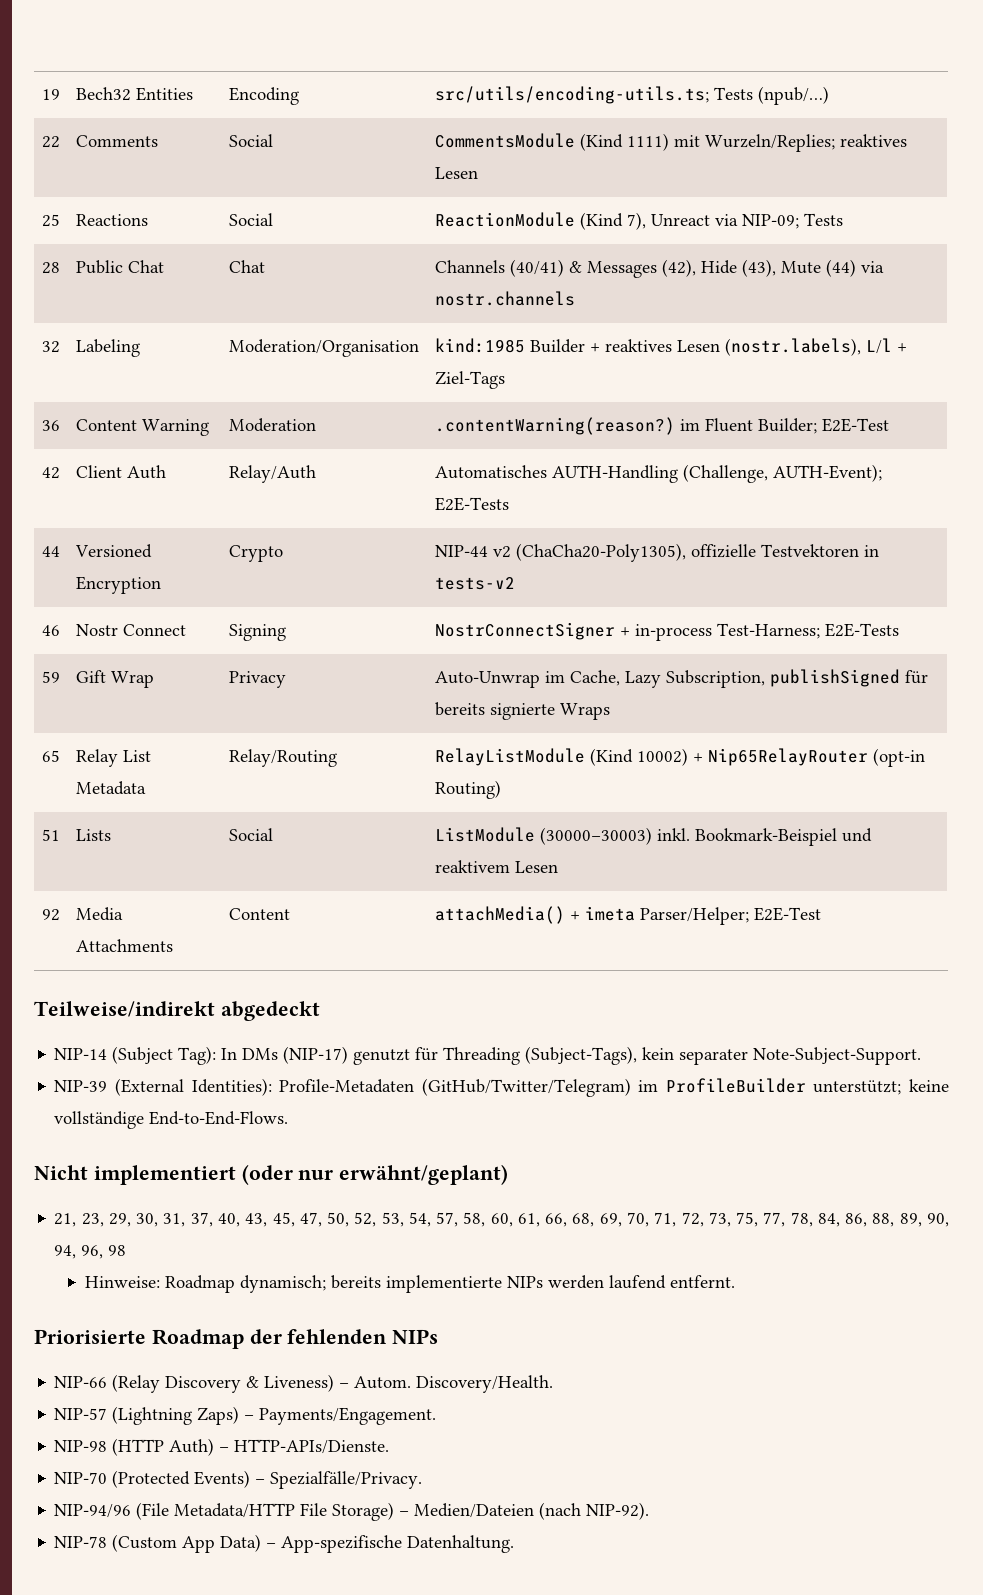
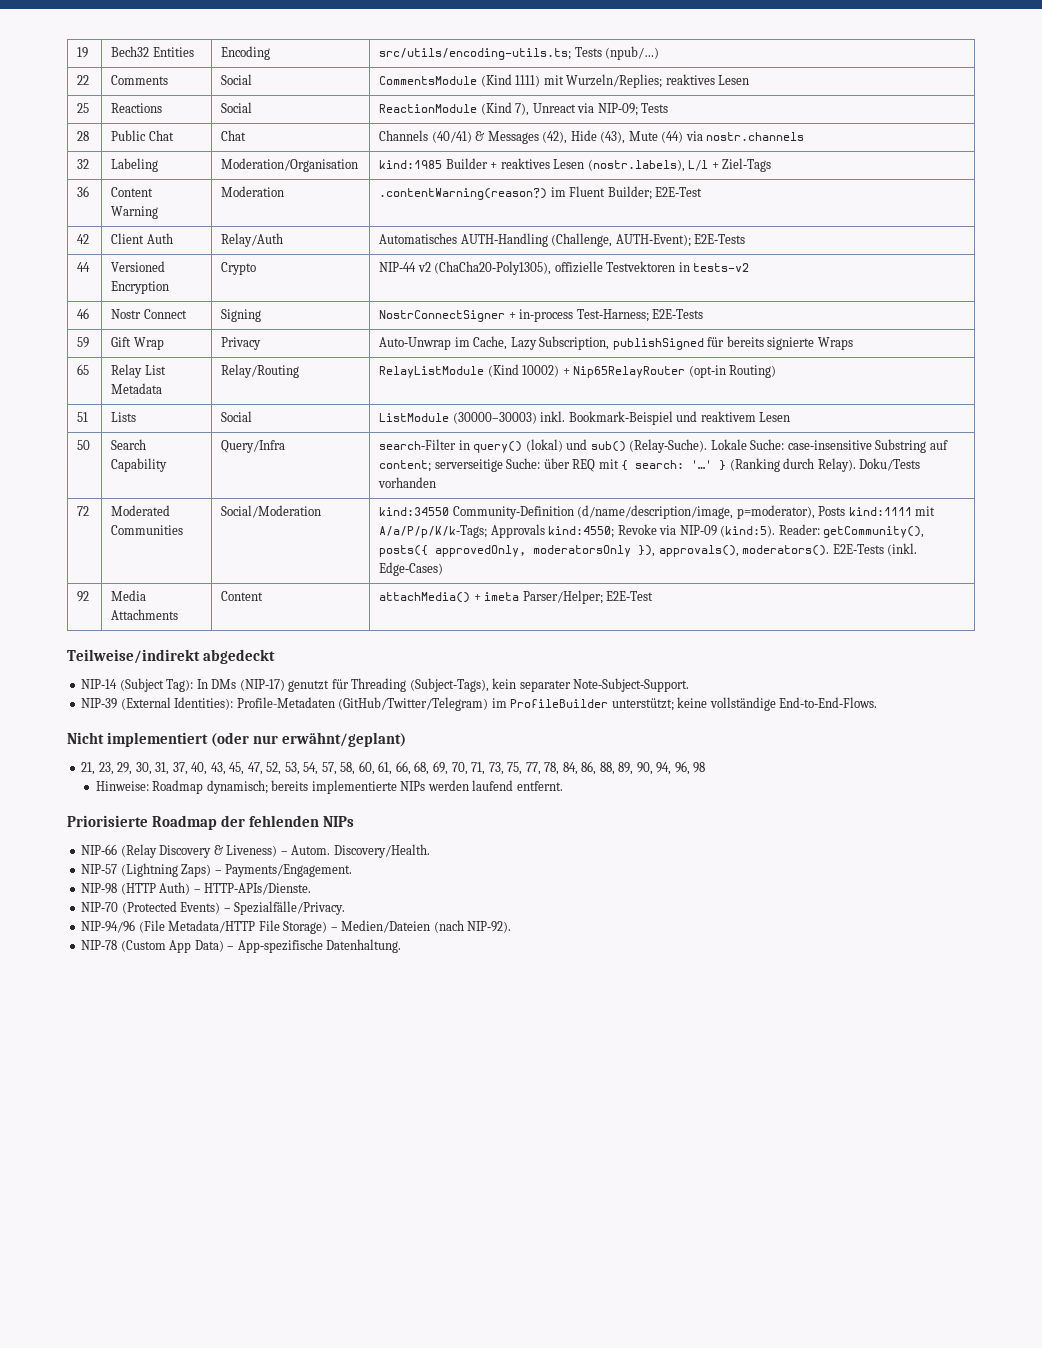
+ 50 | Search Capability | Query/Infra | search‑Filter in query() (lokal) und sub() (Relay‑Suche). Lokale Suche: case‑insensitive Substring auf content; serverseitige Suche: über REQ mit { search: '…' } (Ranking durch Relay). Doku/Tests vorhanden
+ 72 | Moderated Communities | Social/Moderation | kind:34550 Community‑Definition (d/name/description/image, p=moderator), Posts kind:1111 mit A/a/P/p/K/k‑Tags; Approvals kind:4550; Revoke via NIP‑09 (kind:5). Reader: getCommunity(), posts({ approvedOnly, moderatorsOnly }), approvals(), moderators(). E2E‑Tests (inkl. Edge‑Cases)
- 21, 23, 29, 30, 31, 37, 40, 43, 45, 47, 50, 52, 53, 54, 57, 58, 60, 61, 66, 68, 69, 70, 71, 72, 73, 75, 77, 78, 84, 86, 88, 89, 90, 94, 96, 98
+ 21, 23, 29, 30, 31, 37, 40, 43, 45, 47, 52, 53, 54, 57, 58, 60, 61, 66, 68, 69, 70, 71, 73, 75, 77, 78, 84, 86, 88, 89, 90, 94, 96, 98

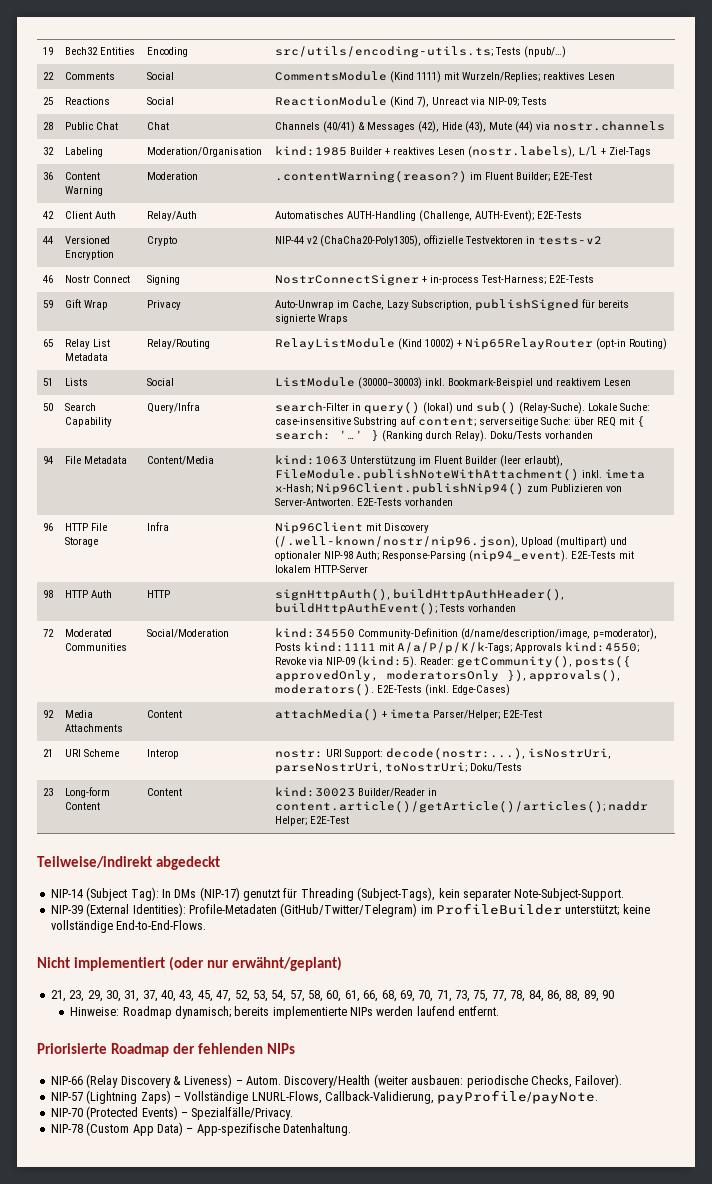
+ 94 | File Metadata | Content/Media | kind:1063 Unterstützung im Fluent Builder (leer erlaubt), FileModule.publishNoteWithAttachment() inkl. imeta x‑Hash; Nip96Client.publishNip94() zum Publizieren von Server‑Antworten. E2E‑Tests vorhanden
+ 96 | HTTP File Storage | Infra | Nip96Client mit Discovery (/.well-known/nostr/nip96.json), Upload (multipart) und optionaler NIP‑98 Auth; Response‑Parsing (nip94_event). E2E‑Tests mit lokalem HTTP‑Server
+ 98 | HTTP Auth | HTTP | signHttpAuth(), buildHttpAuthHeader(), buildHttpAuthEvent(); Tests vorhanden
+ 21 | URI Scheme | Interop | nostr: URI Support: decode(nostr:...), isNostrUri, parseNostrUri, toNostrUri; Doku/Tests
+ 23 | Long‑form Content | Content | kind:30023 Builder/Reader in content.article()/getArticle()/articles(); naddr Helper; E2E‑Test
- 21, 23, 29, 30, 31, 37, 40, 43, 45, 47, 52, 53, 54, 57, 58, 60, 61, 66, 68, 69, 70, 71, 73, 75, 77, 78, 84, 86, 88, 89, 90, 94, 96, 98
+ 21, 23, 29, 30, 31, 37, 40, 43, 45, 47, 52, 53, 54, 57, 58, 60, 61, 66, 68, 69, 70, 71, 73, 75, 77, 78, 84, 86, 88, 89, 90
- Discovery/Health.
- NIP‑57 (Lightning Zaps) – Payments/Engagement.
- NIP‑98 (HTTP Auth) – HTTP‑APIs/Dienste.
+ Discovery/Health (weiter ausbauen: periodische Checks, Failover).
+ NIP‑57 (Lightning Zaps) – Vollständige LNURL‑Flows, Callback‑Validierung, payProfile/payNote.
- NIP‑94/96 (File Metadata/HTTP File Storage) – Medien/Dateien (nach NIP‑92).

